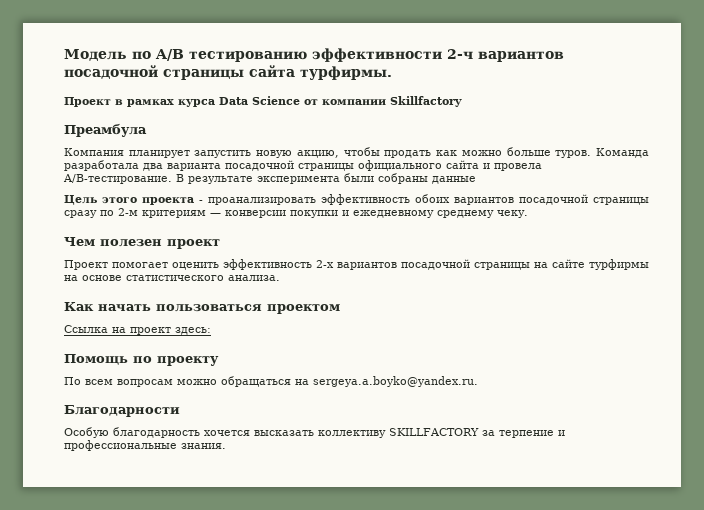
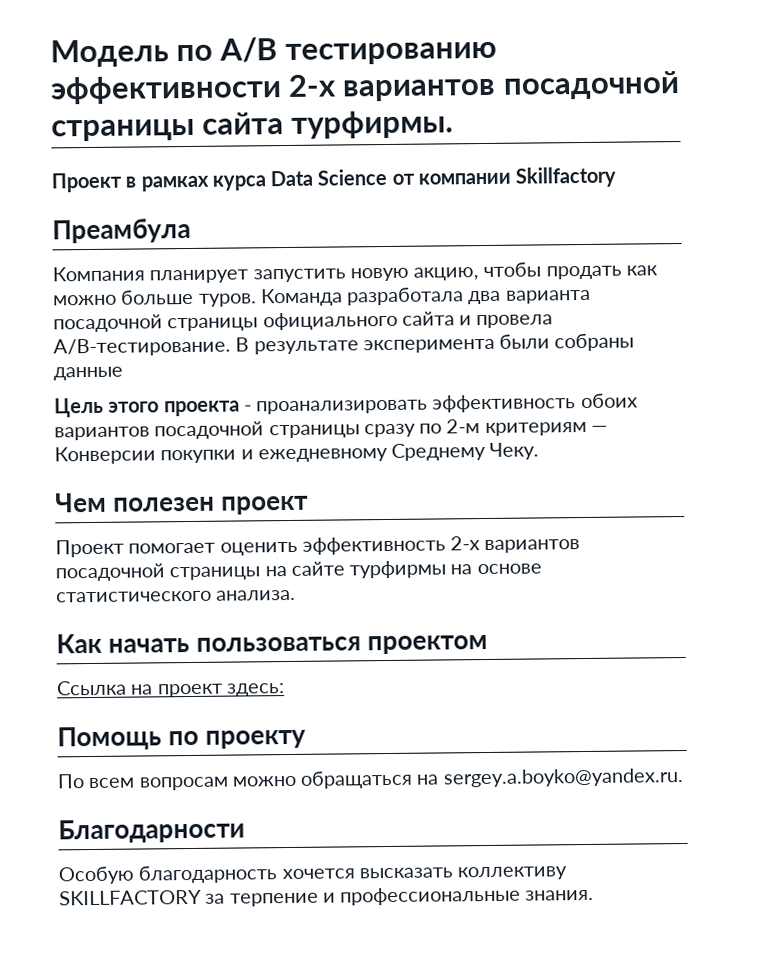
- Модель по A/B тестированию эффективности 2-ч вариантов посадочной страницы сайта турфирмы.
+ Модель по A/B тестированию эффективности 2-х вариантов посадочной страницы сайта турфирмы.
- Цель этого проекта - проанализировать эффективность обоих вариантов посадочной страницы сразу по 2-м критериям — конверсии покупки и ежедневному среднему чеку.
+ Цель этого проекта - проанализировать эффективность обоих вариантов посадочной страницы сразу по 2-м критериям — Конверсии покупки и ежедневному Среднему Чеку.
- По всем вопросам можно обращаться на sergeya.a.boyko@yandex.ru.
+ По всем вопросам можно обращаться на sergey.a.boyko@yandex.ru.

